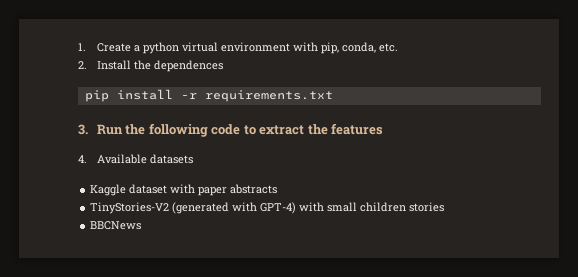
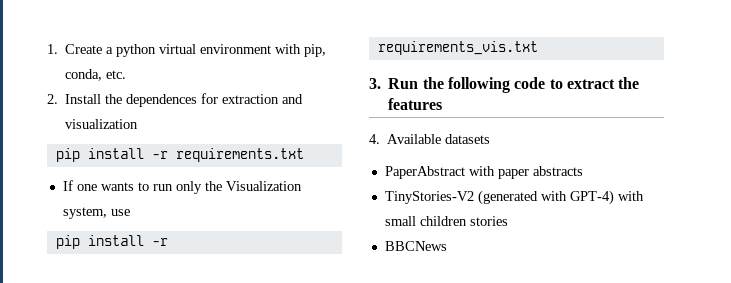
- 2. Install the dependences
+ 2. Install the dependences for extraction and visualization
+ If one wants to run only the Visualization system, use
+ pip install -r requirements_vis.txt
- Kaggle dataset with paper abstracts
+ PaperAbstract with paper abstracts

